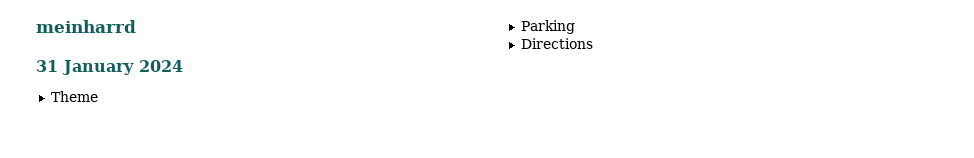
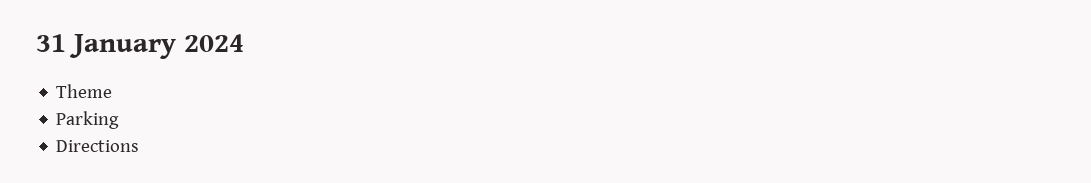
- meinharrd

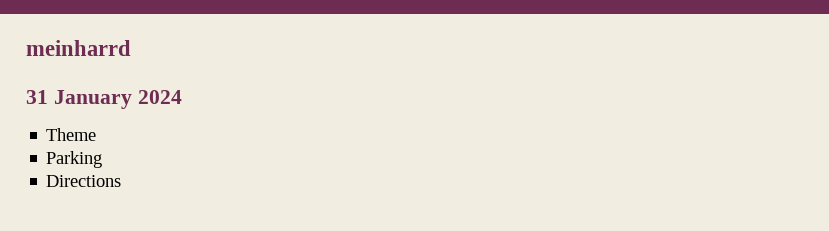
+ meinharrd

